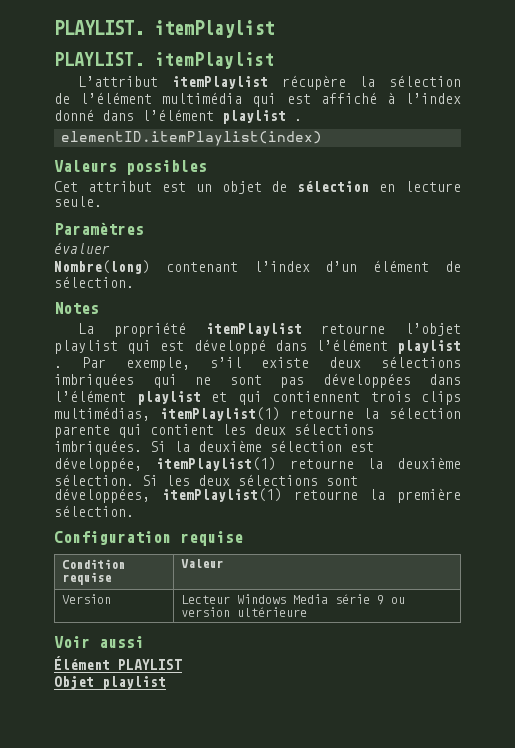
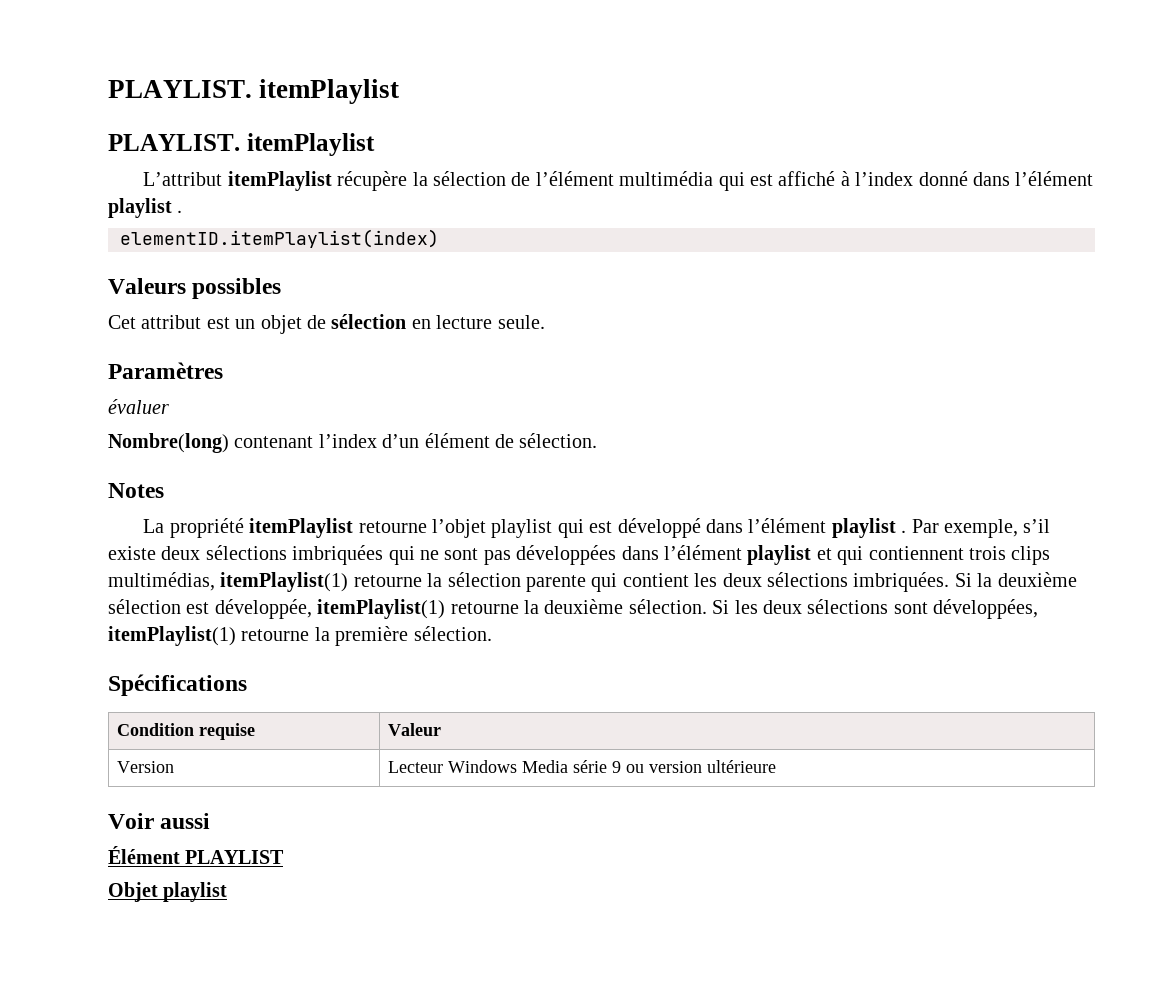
- Configuration requise
+ Spécifications

